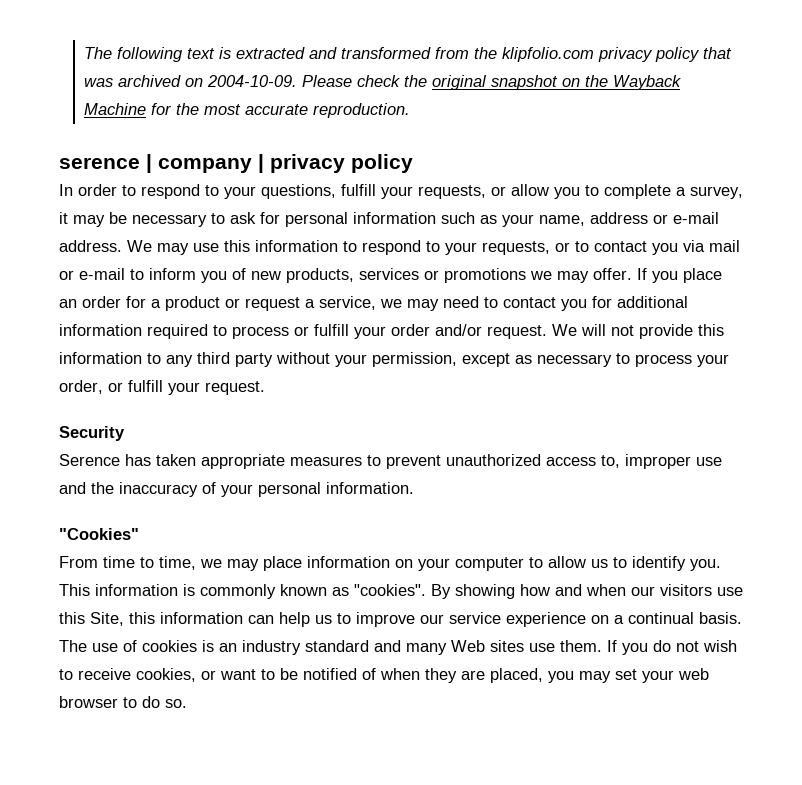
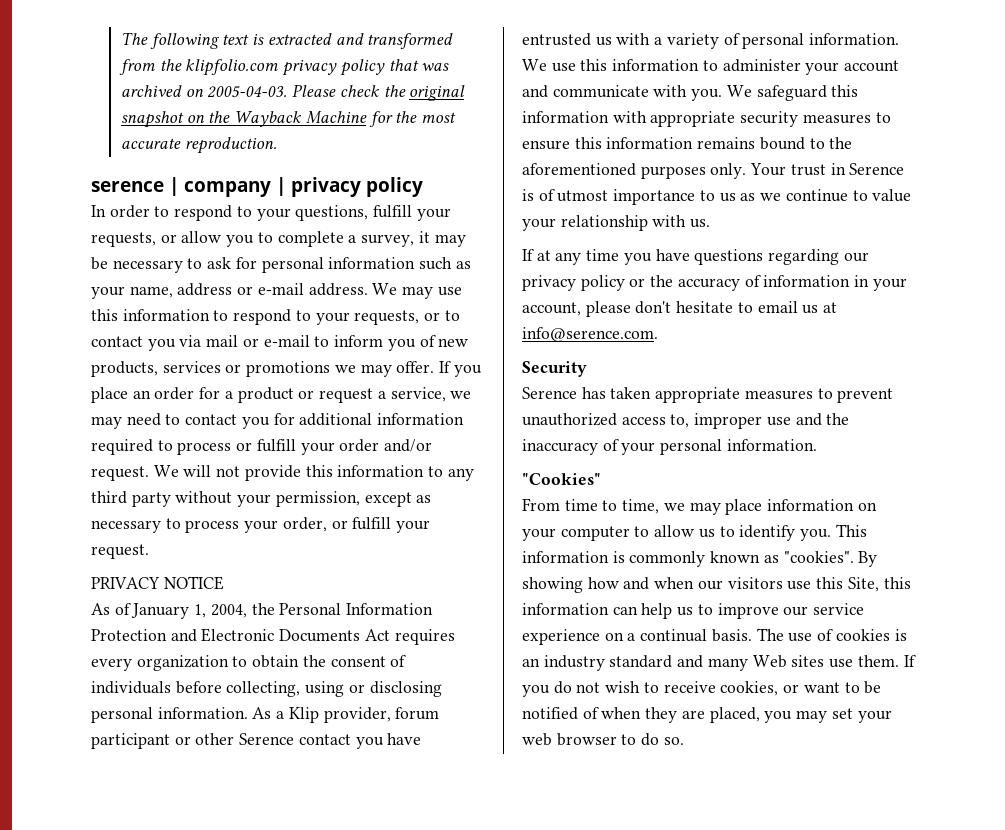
- The following text is extracted and transformed from the klipfolio.com privacy policy that was archived on 2004-10-09.
+ The following text is extracted and transformed from the klipfolio.com privacy policy that was archived on 2005-04-03.
+ PRIVACY NOTICE
+ As of January 1, 2004, the Personal Information Protection and Electronic Documents Act requires every organization to obtain the consent of individuals before collecting, using or disclosing personal information. As a Klip provider, forum participant or other Serence contact you have entrusted us with a variety of personal information. We use this information to administer your account and communicate with you. We safeguard this information with appropriate security measures to ensure this information remains bound to the aforementioned purposes only. Your trust in Serence is of utmost importance to us as we continue to value your relationship with us.
+ If at any time you have questions regarding our privacy policy or the accuracy of information in your account, please don't hesitate to email us at info@serence.com.

